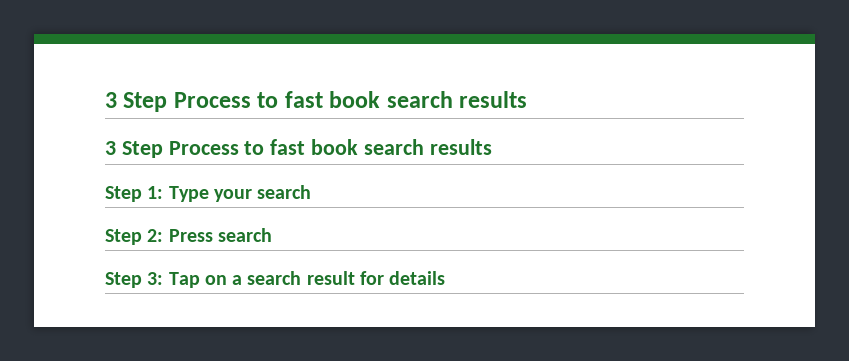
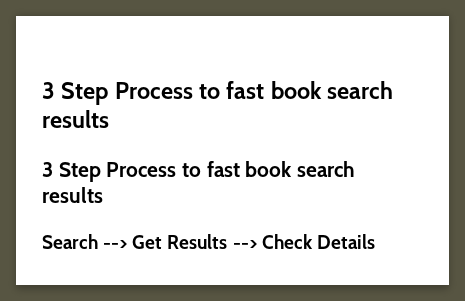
- Step 1: Type your search
- Step 2: Press search
- Step 3: Tap on a search result for details
+ Search --> Get Results --> Check Details

